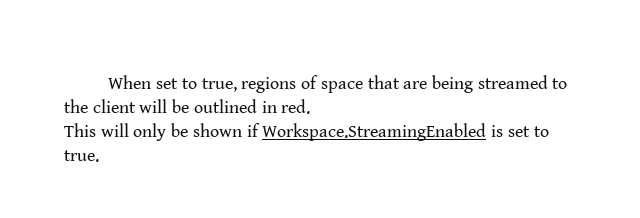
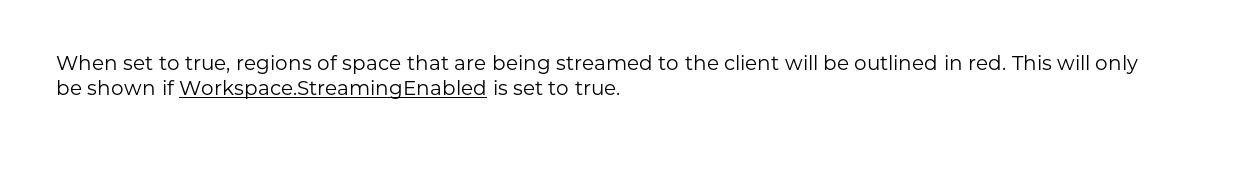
- When set to true, regions of space that are being streamed to the client will be outlined in red.
- This will only be shown if Workspace.StreamingEnabled is set to true.
+ When set to true, regions of space that are being streamed to the client will be outlined in red. This will only be shown if Workspace.StreamingEnabled is set to true.

